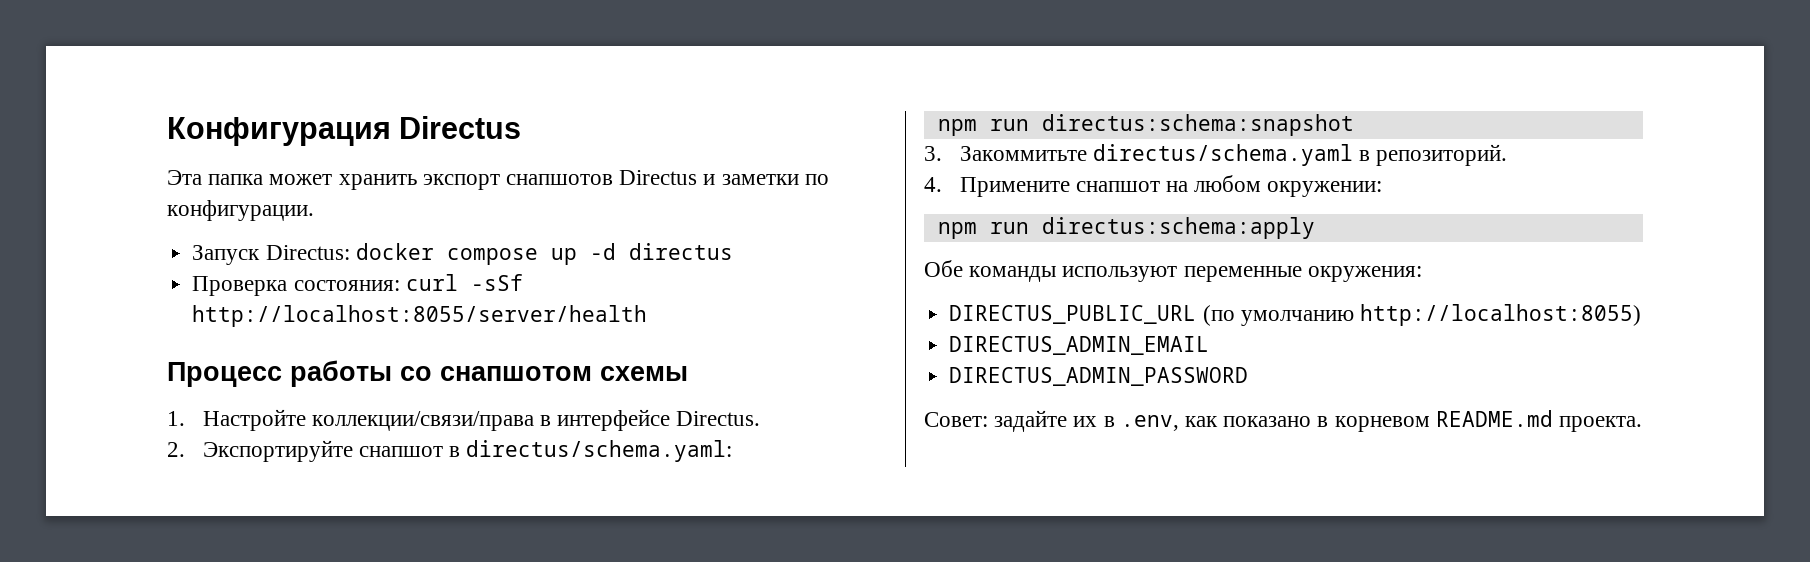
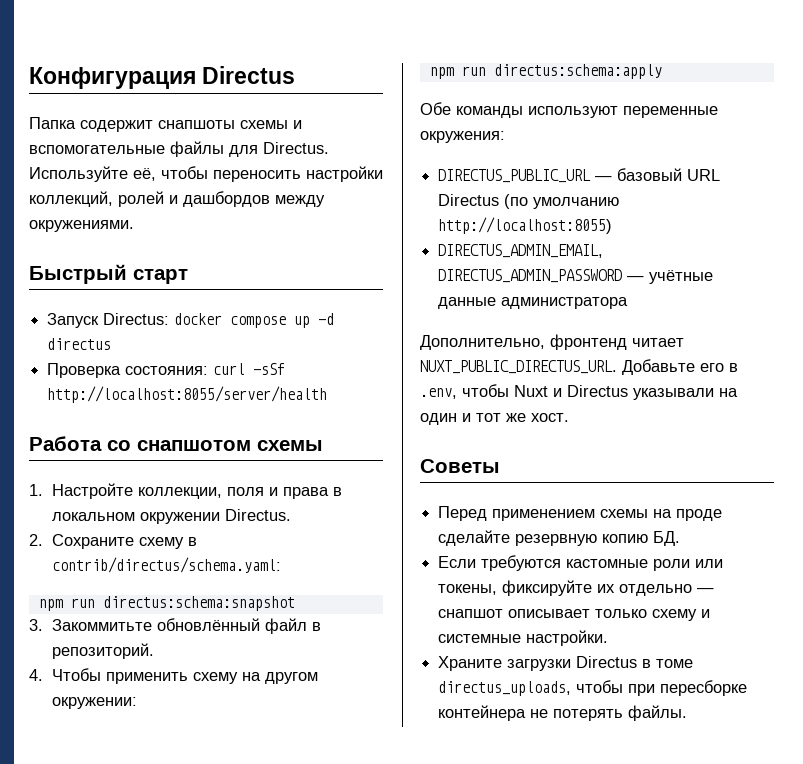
- Эта папка может хранить экспорт снапшотов Directus и заметки по конфигурации.
+ Папка содержит снапшоты схемы и вспомогательные файлы для Directus. Используйте её, чтобы переносить настройки коллекций, ролей и дашбордов между окружениями.
+ Быстрый старт
- Процесс работы со снапшотом схемы
+ Работа со снапшотом схемы
- 1. Настройте коллекции/связи/права в интерфейсе Directus.
- 2. Экспортируйте снапшот в directus/schema.yaml:
+ 1. Настройте коллекции, поля и права в локальном окружении Directus.
+ 2. Сохраните схему в contrib/directus/schema.yaml:
- 3. Закоммитьте directus/schema.yaml в репозиторий.
+ 3. Закоммитьте обновлённый файл в репозиторий.
- 4. Примените снапшот на любом окружении:
+ 4. Чтобы применить схему на другом окружении:
- DIRECTUS_PUBLIC_URL (по умолчанию http://localhost:8055)
+ DIRECTUS_PUBLIC_URL — базовый URL Directus (по умолчанию http://localhost:8055)
- DIRECTUS_ADMIN_EMAIL
- DIRECTUS_ADMIN_PASSWORD
- Совет: задайте их в .env, как показано в корневом README.md проекта.
+ DIRECTUS_ADMIN_EMAIL, DIRECTUS_ADMIN_PASSWORD — учётные данные администратора
+ Дополнительно, фронтенд читает NUXT_PUBLIC_DIRECTUS_URL. Добавьте его в .env, чтобы Nuxt и Directus указывали на один и тот же хост.
+ Советы
+ Перед применением схемы на проде сделайте резервную копию БД.
+ Если требуются кастомные роли или токены, фиксируйте их отдельно — снапшот описывает только схему и системные настройки.
+ Храните загрузки Directus в томе directus_uploads, чтобы при пересборке контейнера не потерять файлы.

